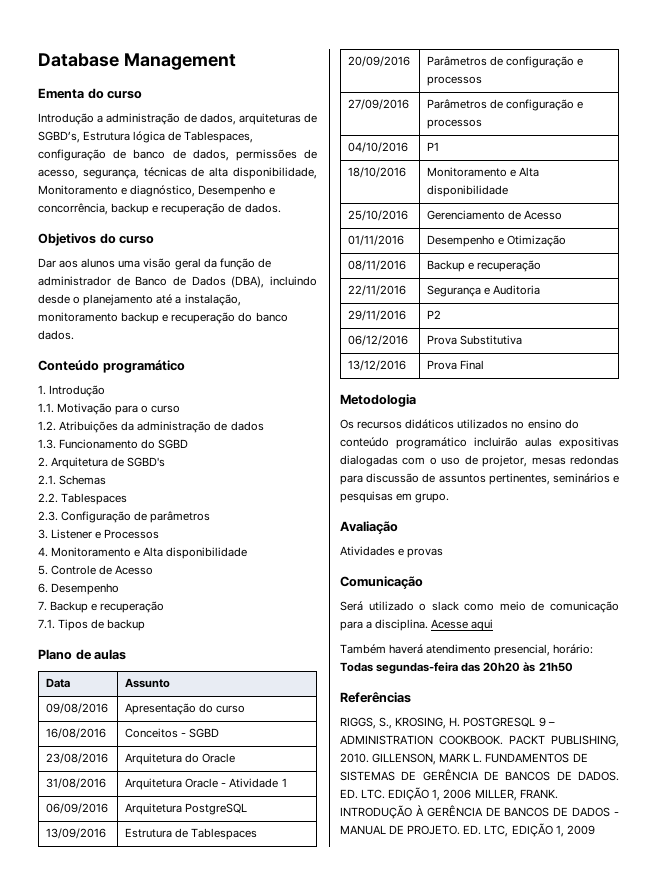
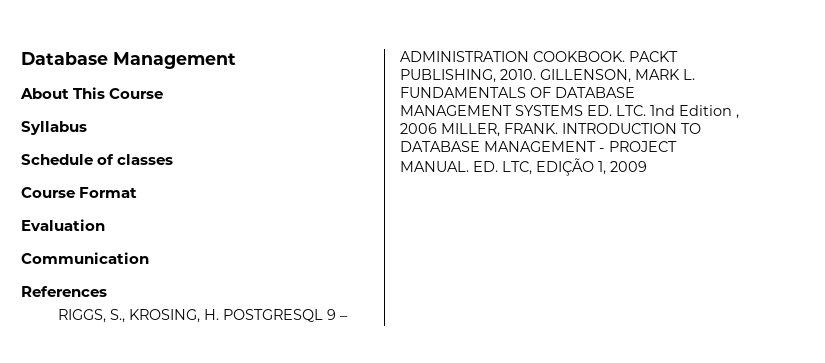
- Ementa do curso
- Introdução a administração de dados, arquiteturas de SGBD’s, Estrutura lógica de Tablespaces, configuração de banco de dados, permissões de acesso, segurança, técnicas de alta disponibilidade, Monitoramento e diagnóstico, Desempenho e concorrência, backup e recuperação de dados.
- Objetivos do curso
- Dar aos alunos uma visão geral da função de administrador de Banco de Dados (DBA), incluindo desde o planejamento até a instalação, monitoramento backup e recuperação do banco dados.
- Conteúdo programático
- 1. Introdução
- 1.1. Motivação para o curso
- 1.2. Atribuições da administração de dados
- 1.3. Funcionamento do SGBD
- 2. Arquitetura de SGBD's
- 2.1. Schemas
- 2.2. Tablespaces
- 2.3. Configuração de parâmetros
- 3. Listener e Processos
- 4. Monitoramento e Alta disponibilidade
- 5. Controle de Acesso
- 6. Desempenho
- 7. Backup e recuperação
- 7.1. Tipos de backup
- Plano de aulas
- Data | Assunto
- 09/08/2016 | Apresentação do curso
- 16/08/2016 | Conceitos - SGBD
- 23/08/2016 | Arquitetura do Oracle
- 31/08/2016 | Arquitetura Oracle - Atividade 1
- 06/09/2016 | Arquitetura PostgreSQL
- 13/09/2016 | Estrutura de Tablespaces
- 20/09/2016 | Parâmetros de configuração e processos
- 27/09/2016 | Parâmetros de configuração e processos
- 04/10/2016 | P1
- 18/10/2016 | Monitoramento e Alta disponibilidade
- 25/10/2016 | Gerenciamento de Acesso
- 01/11/2016 | Desempenho e Otimização
- 08/11/2016 | Backup e recuperação
- 22/11/2016 | Segurança e Auditoria
- 29/11/2016 | P2
- 06/12/2016 | Prova Substitutiva
- 13/12/2016 | Prova Final
- Metodologia
- Os recursos didáticos utilizados no ensino do conteúdo programático incluirão aulas expositivas dialogadas com o uso de projetor, mesas redondas para discussão de assuntos pertinentes, seminários e pesquisas em grupo.
- Avaliação
- Atividades e provas
- Comunicação
- Será utilizado o slack como meio de comunicação para a disciplina. Acesse aqui
- Também haverá atendimento presencial, horário: Todas segundas-feira das 20h20 às 21h50
- Referências
+ About This Course
+ Syllabus
+ Schedule of classes
+ Course Format
+ Evaluation
+ Communication
+ References
- GILLENSON, MARK L. FUNDAMENTOS DE SISTEMAS DE GERÊNCIA DE BANCOS DE DADOS. ED. LTC. EDIÇÃO 1, 2006 MILLER, FRANK. INTRODUÇÃO À GERÊNCIA DE BANCOS DE DADOS - MANUAL DE PROJETO.
+ GILLENSON, MARK L. FUNDAMENTALS OF DATABASE MANAGEMENT SYSTEMS ED. LTC. 1nd Edition , 2006 MILLER, FRANK. INTRODUCTION TO DATABASE MANAGEMENT - PROJECT MANUAL.

